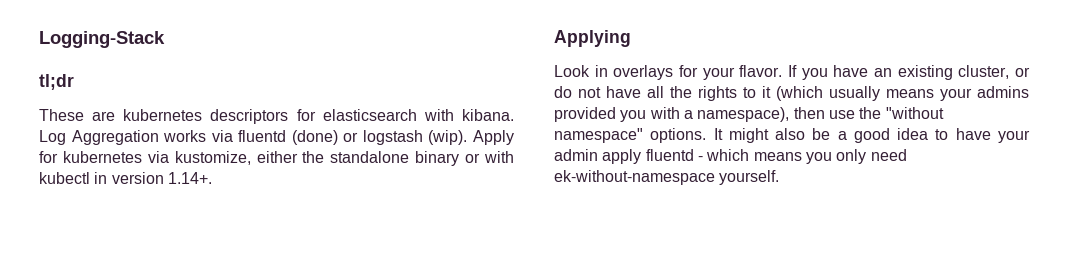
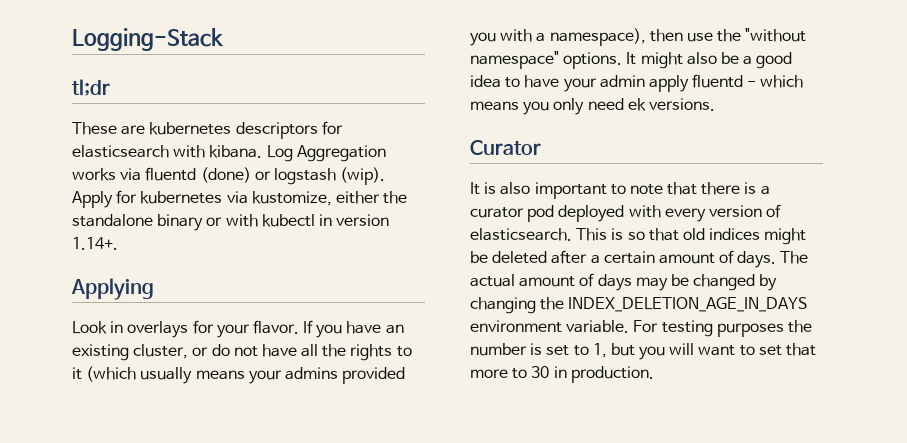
- It might also be a good idea to have your admin apply fluentd - which means you only need ek-without-namespace yourself.
+ It might also be a good idea to have your admin apply fluentd - which means you only need ek versions.
+ Curator
+ It is also important to note that there is a curator pod deployed with every version of elasticsearch. This is so that old indices might be deleted after a certain amount of days. The actual amount of days may be changed by changing the INDEX_DELETION_AGE_IN_DAYS environment variable. For testing purposes the number is set to 1, but you will want to set that more to 30 in production.

